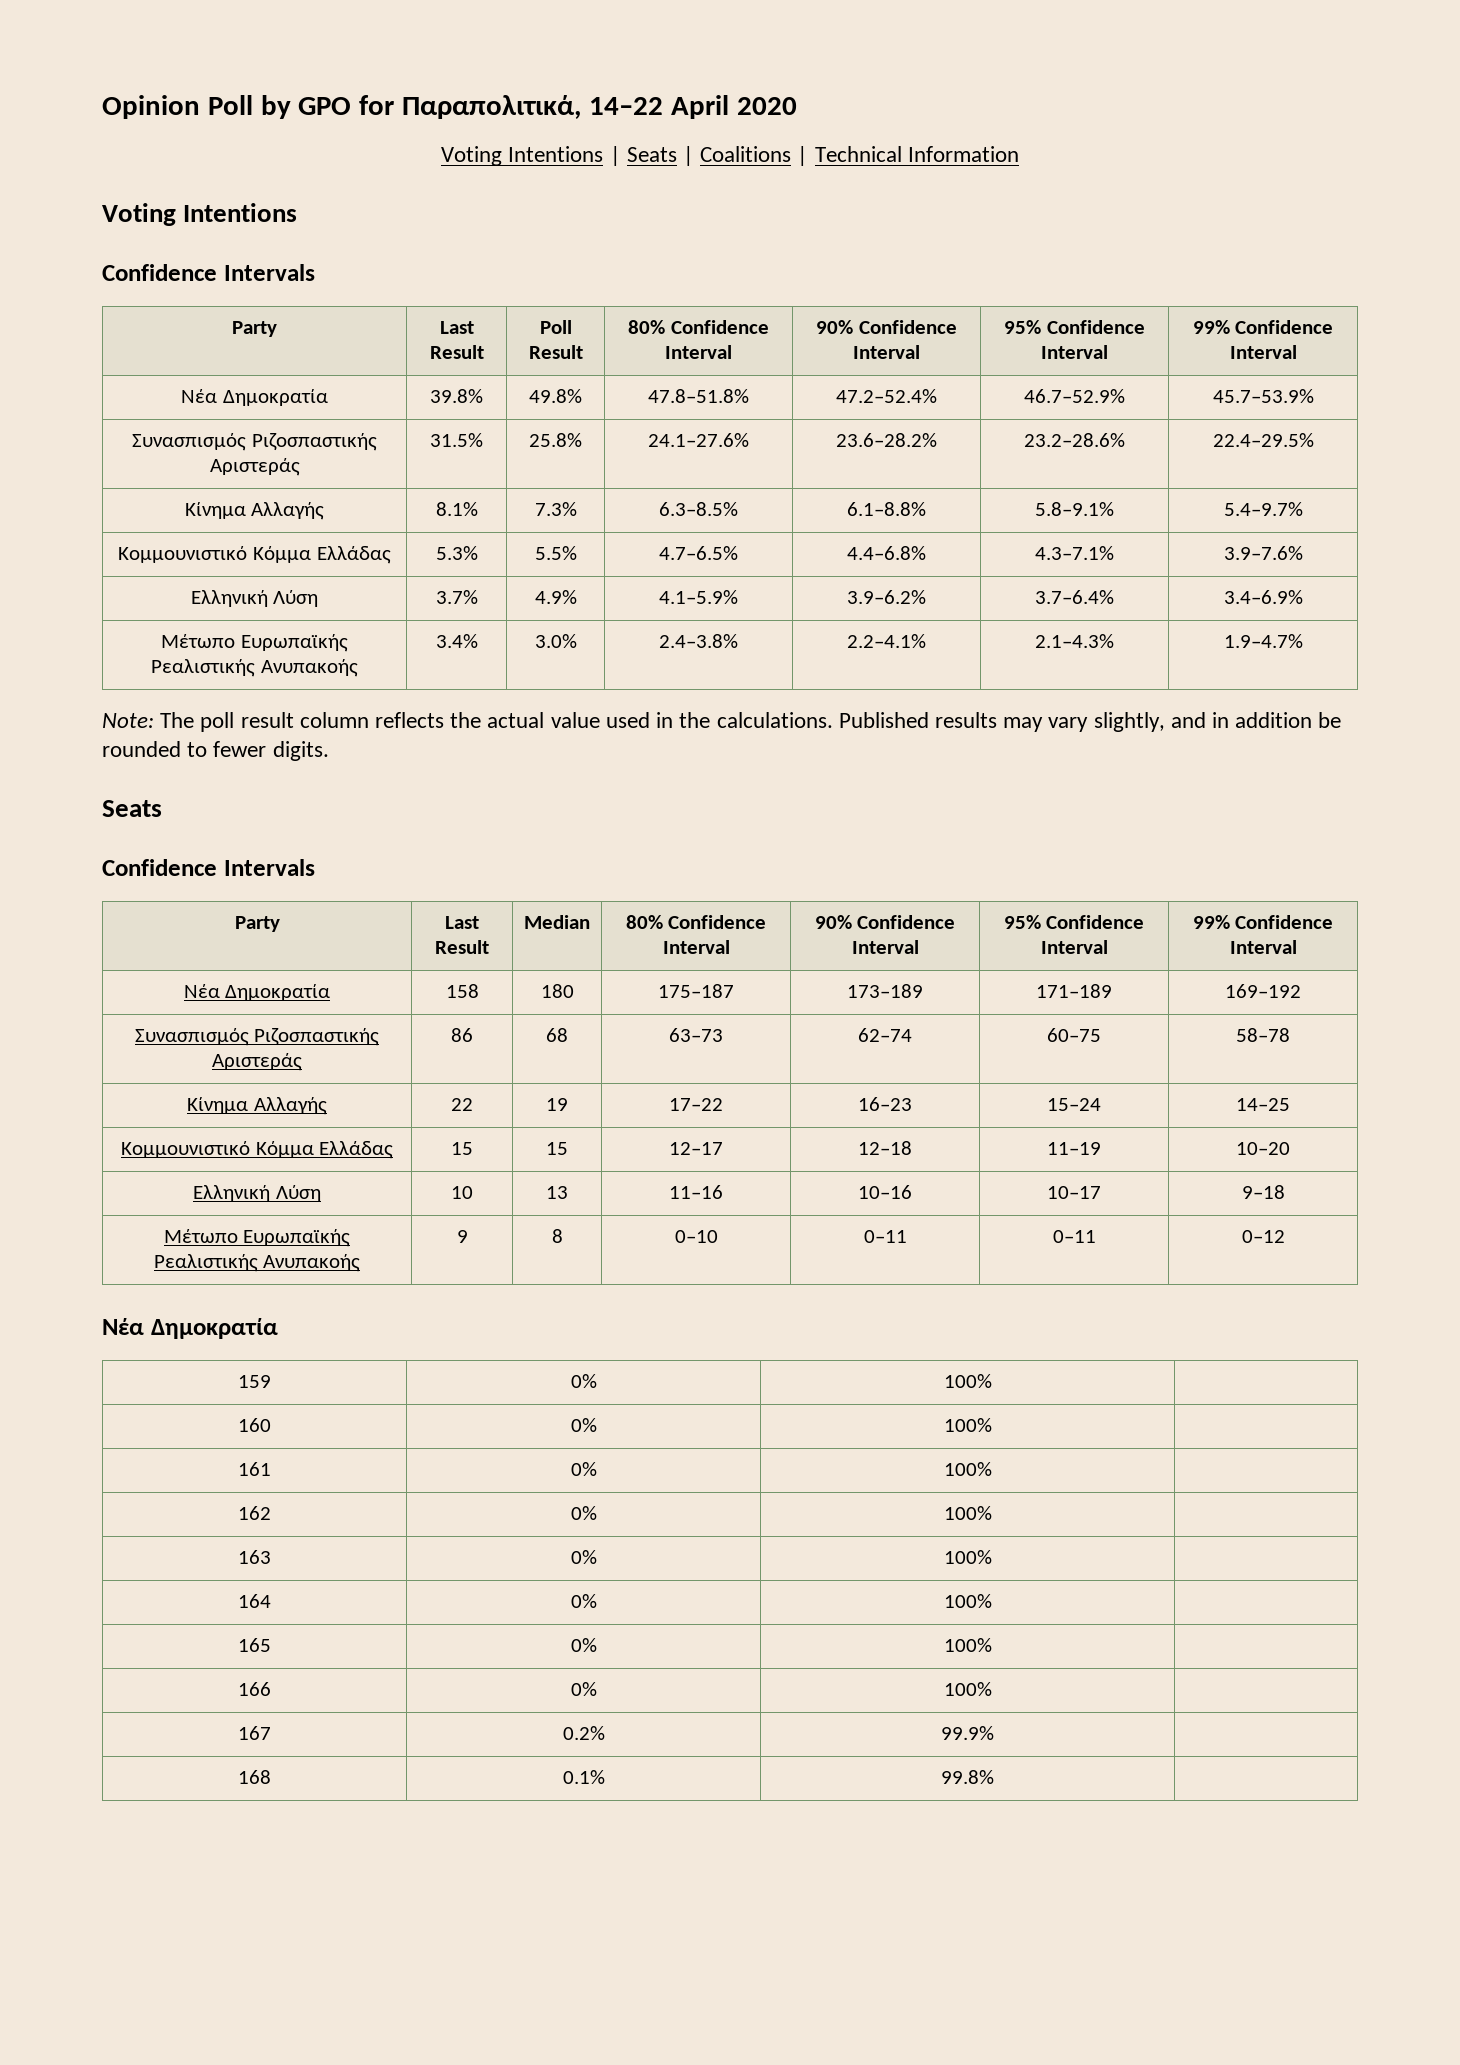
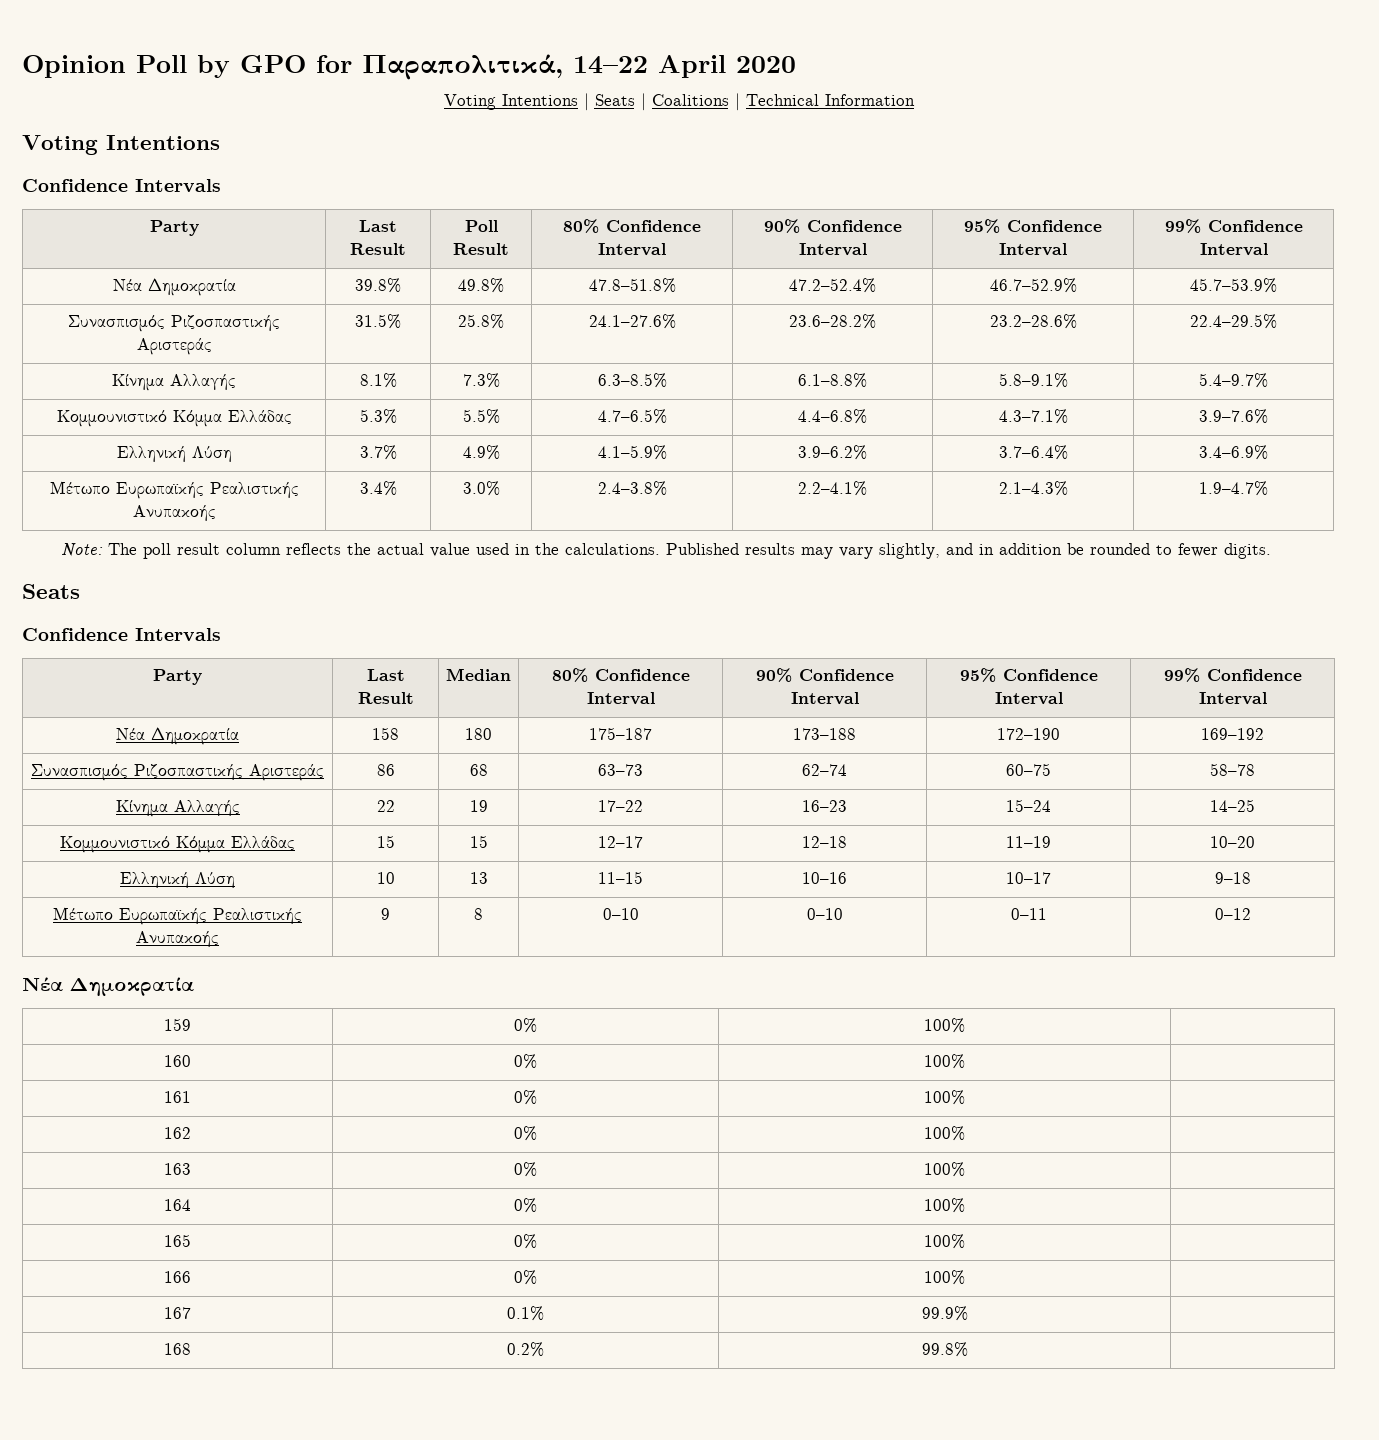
- Νέα Δημοκρατία | 158 | 180 | 175–187 | 173–189 | 171–189 | 169–192
+ Νέα Δημοκρατία | 158 | 180 | 175–187 | 173–188 | 172–190 | 169–192
- Ελληνική Λύση | 10 | 13 | 11–16 | 10–16 | 10–17 | 9–18
+ Ελληνική Λύση | 10 | 13 | 11–15 | 10–16 | 10–17 | 9–18
- Μέτωπο Ευρωπαϊκής Ρεαλιστικής Ανυπακοής | 9 | 8 | 0–10 | 0–11 | 0–11 | 0–12
+ Μέτωπο Ευρωπαϊκής Ρεαλιστικής Ανυπακοής | 9 | 8 | 0–10 | 0–10 | 0–11 | 0–12
- 167 | 0.2% | 99.9% |
+ 167 | 0.1% | 99.9% |
- 168 | 0.1% | 99.8% |
+ 168 | 0.2% | 99.8% |

